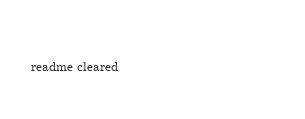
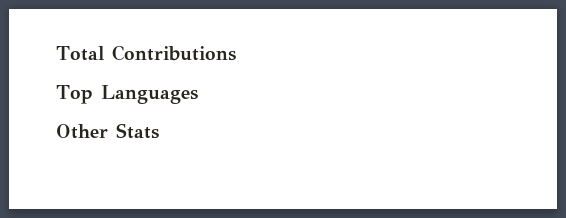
- readme cleared
+ Total Contributions
+ Top Languages
+ Other Stats

